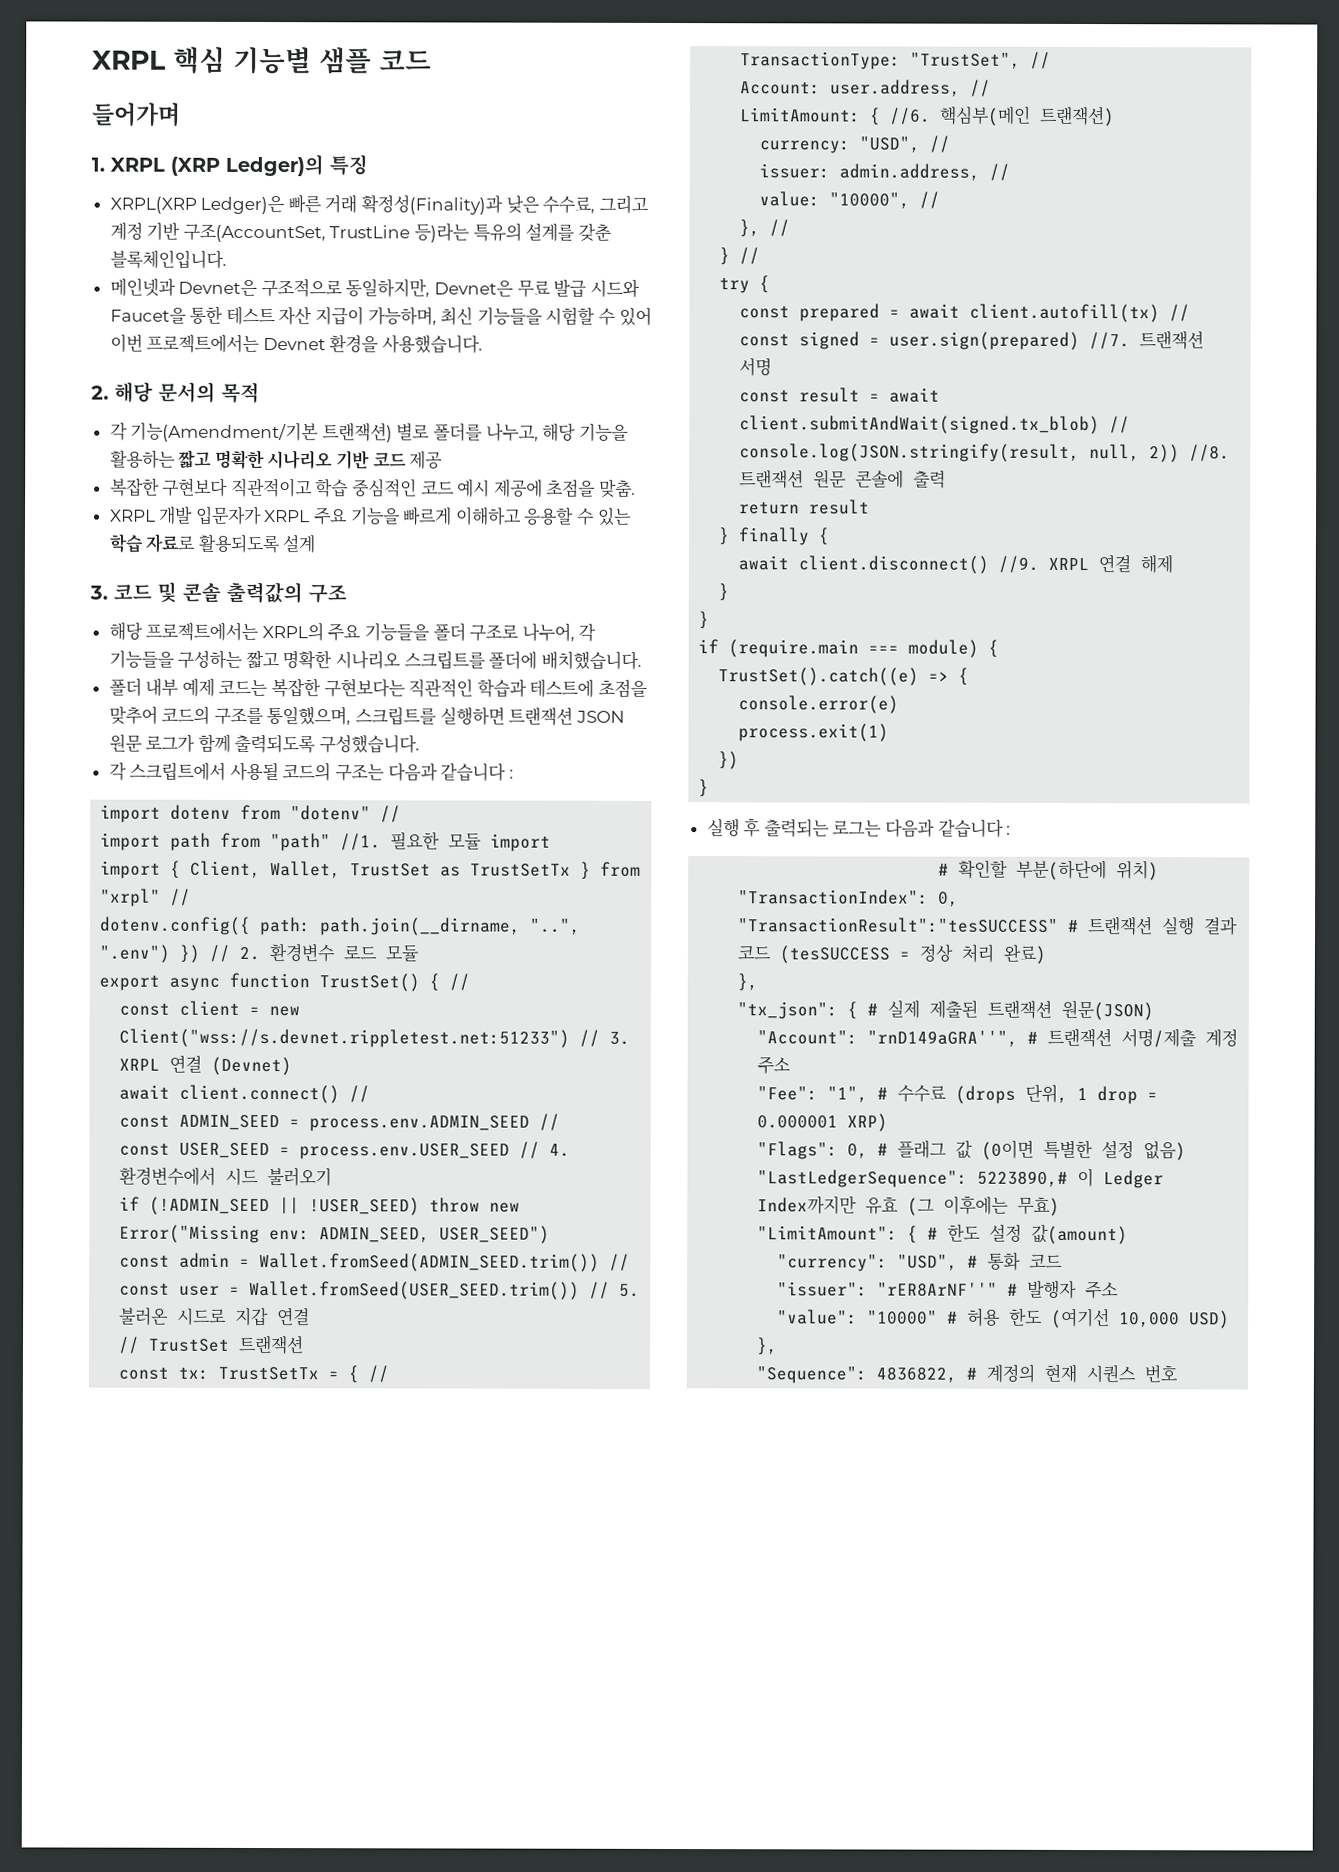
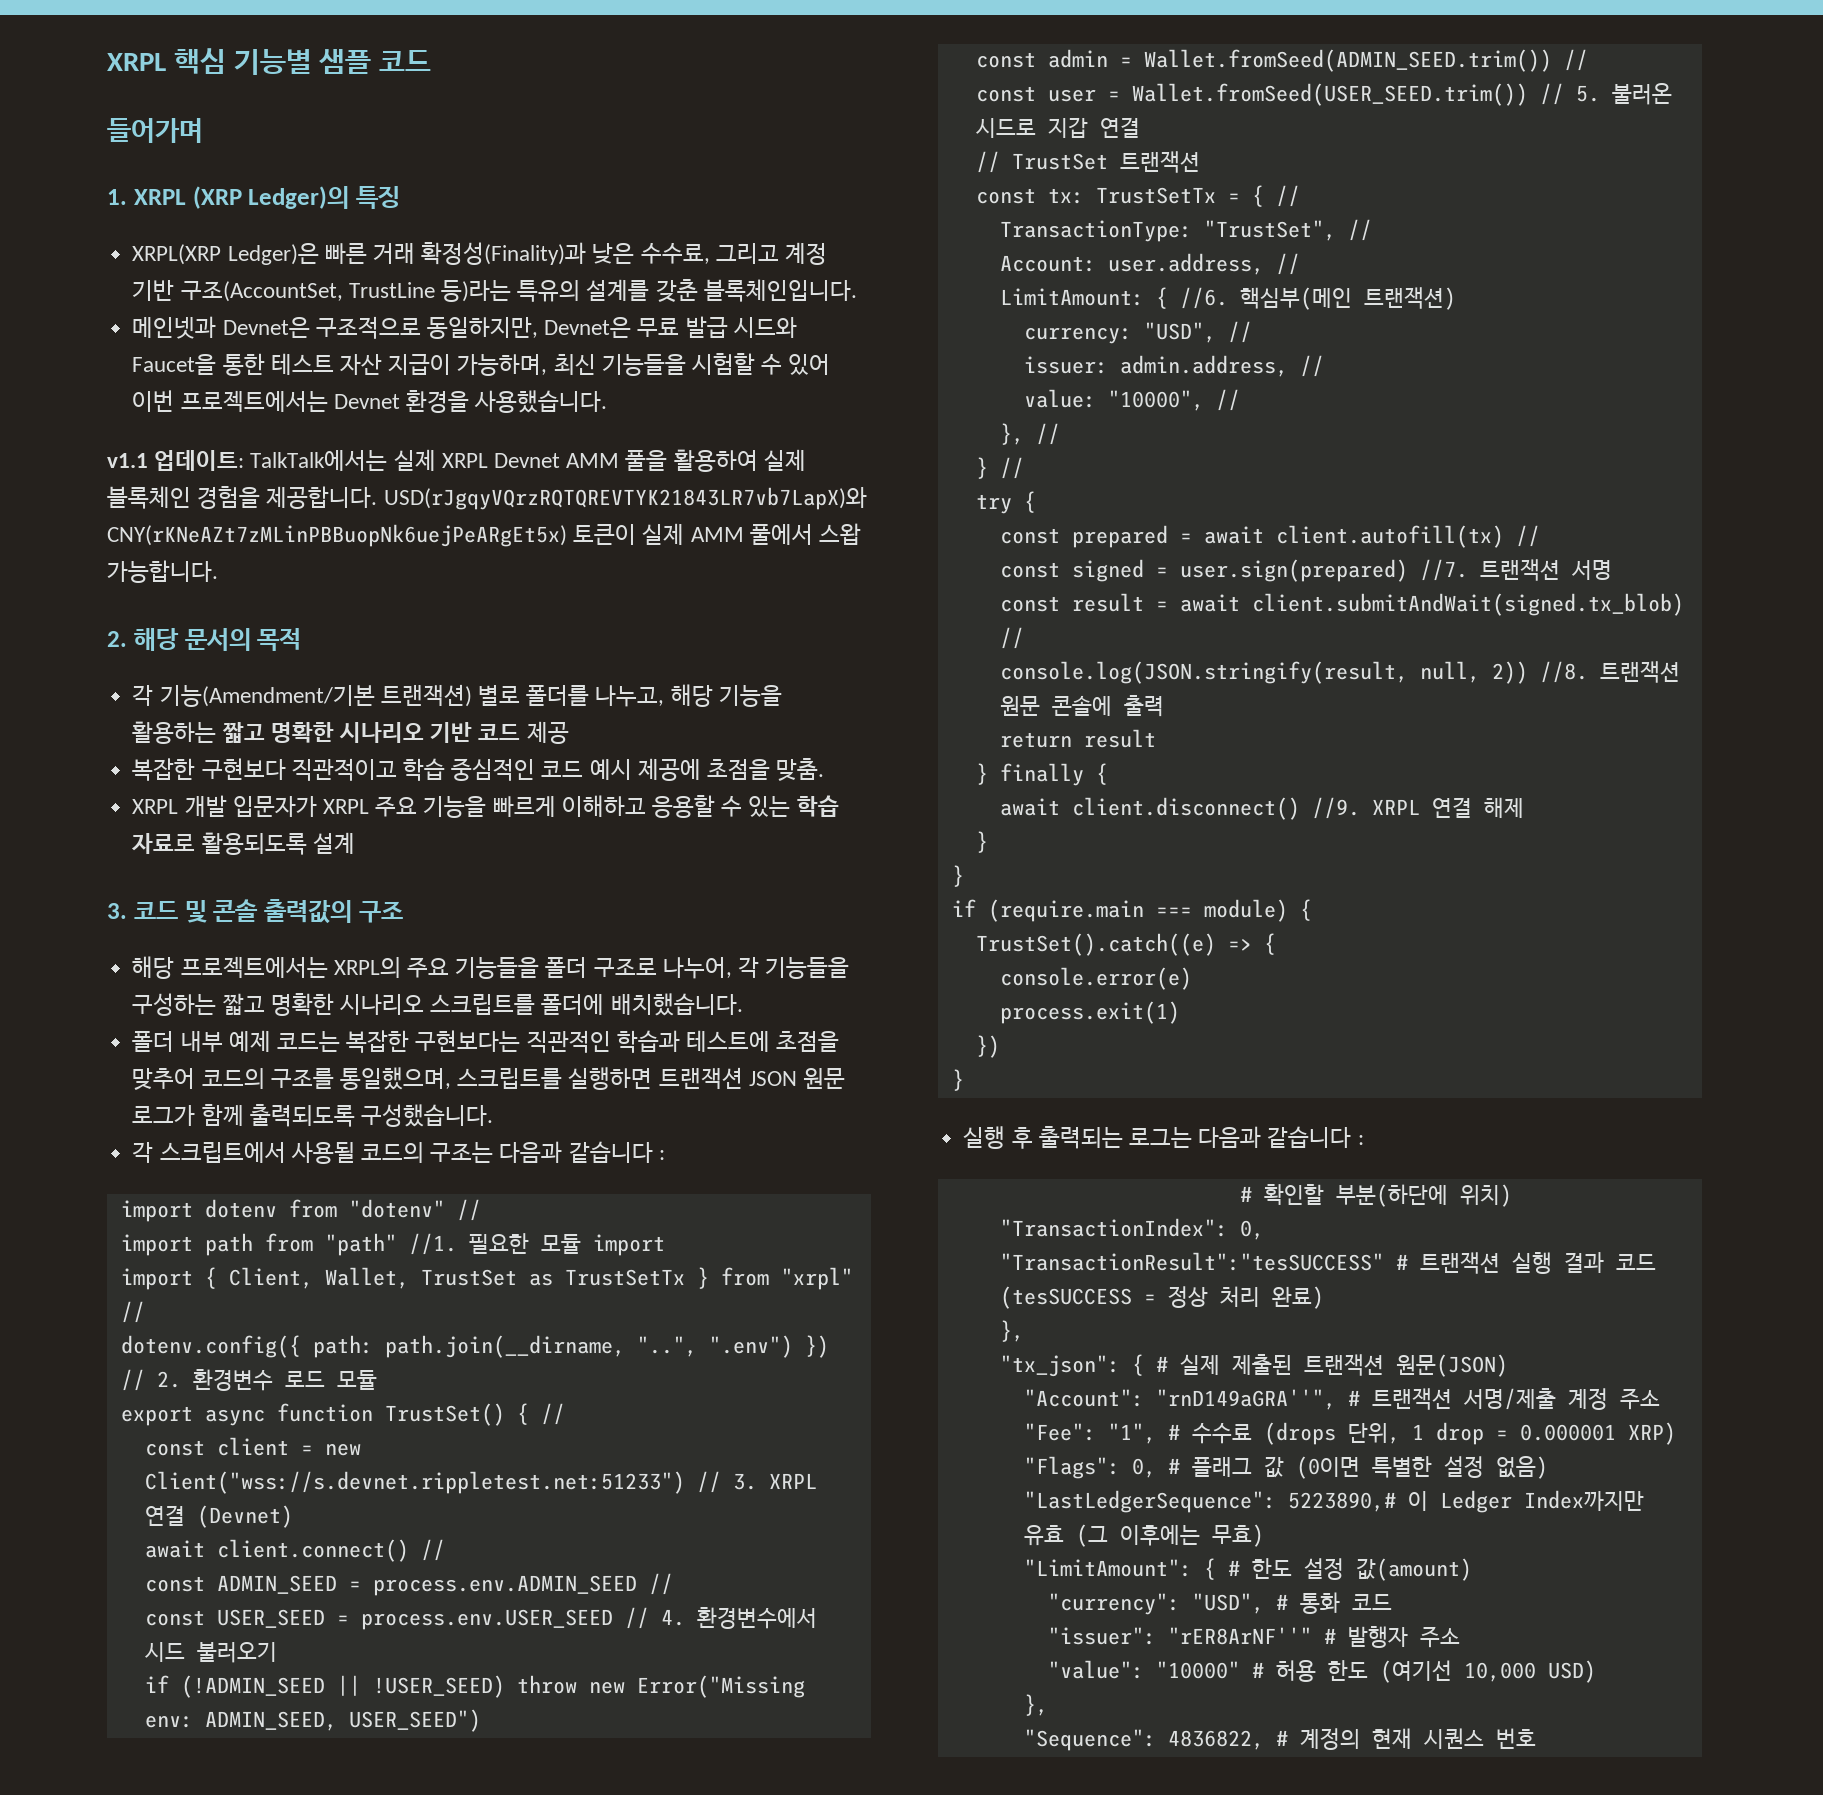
+ v1.1 업데이트: TalkTalk에서는 실제 XRPL Devnet AMM 풀을 활용하여 실제 블록체인 경험을 제공합니다. USD(rJgqyVQrzRQTQREVTYK21843LR7vb7LapX)와 CNY(rKNeAZt7zMLinPBBuopNk6uejPeARgEt5x) 토큰이 실제 AMM 풀에서 스왑 가능합니다.

